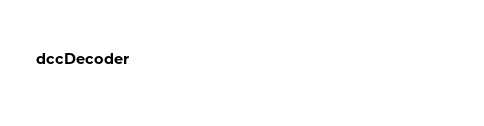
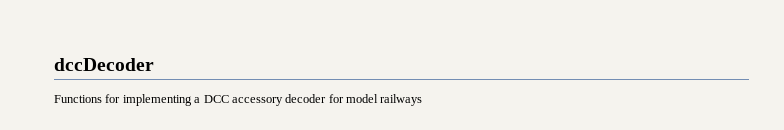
+ Functions for implementing a DCC accessory decoder for model railways

